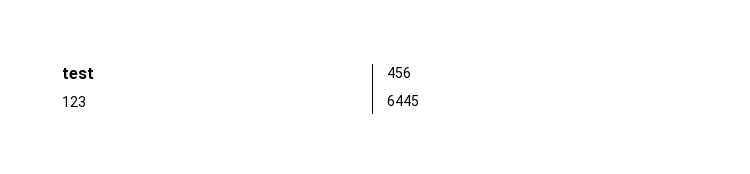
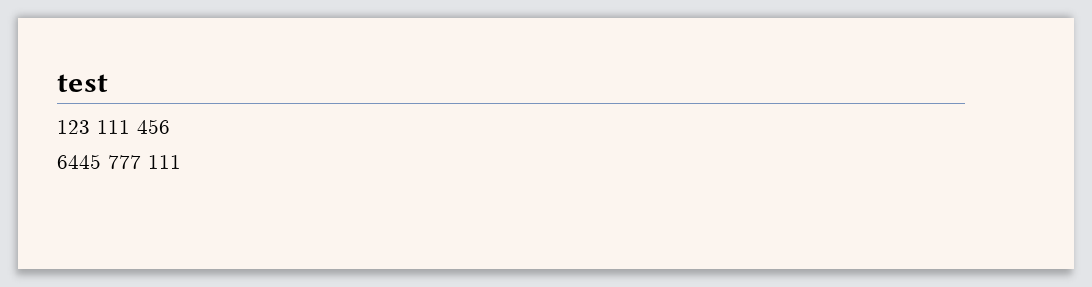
- 123
- 456
+ 123 111 456
- 6445
+ 6445 777 111

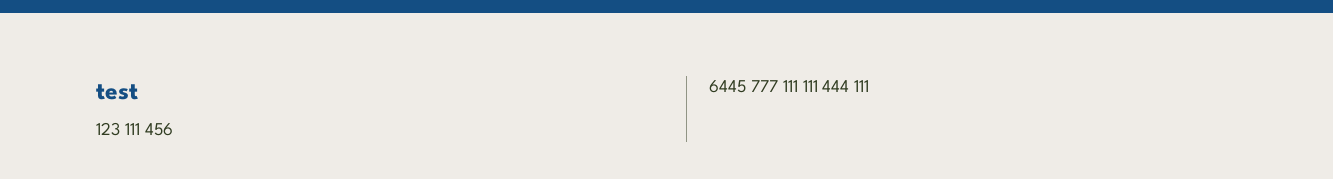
- 6445 777 111
+ 6445 777 111 111 444 111

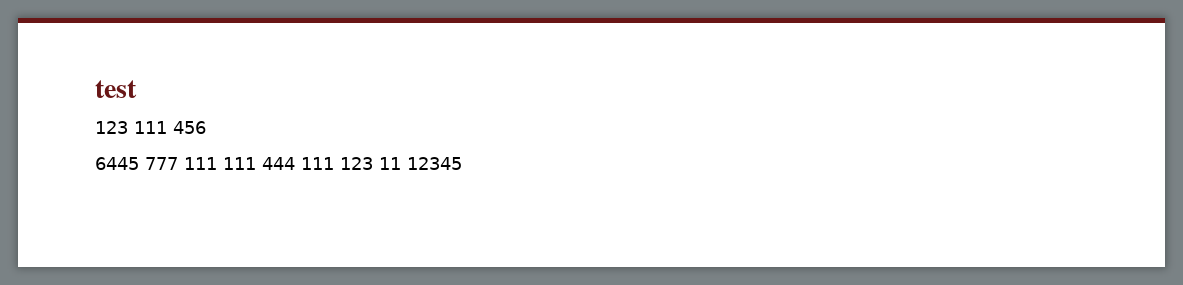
- 6445 777 111 111 444 111
+ 6445 777 111 111 444 111 123 11 12345

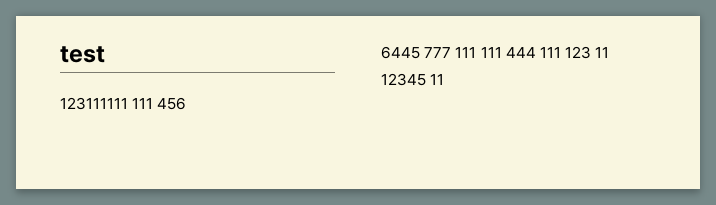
- 123 111 456
+ 123111111 111 456
- 6445 777 111 111 444 111 123 11 12345
+ 6445 777 111 111 444 111 123 11 12345 11

